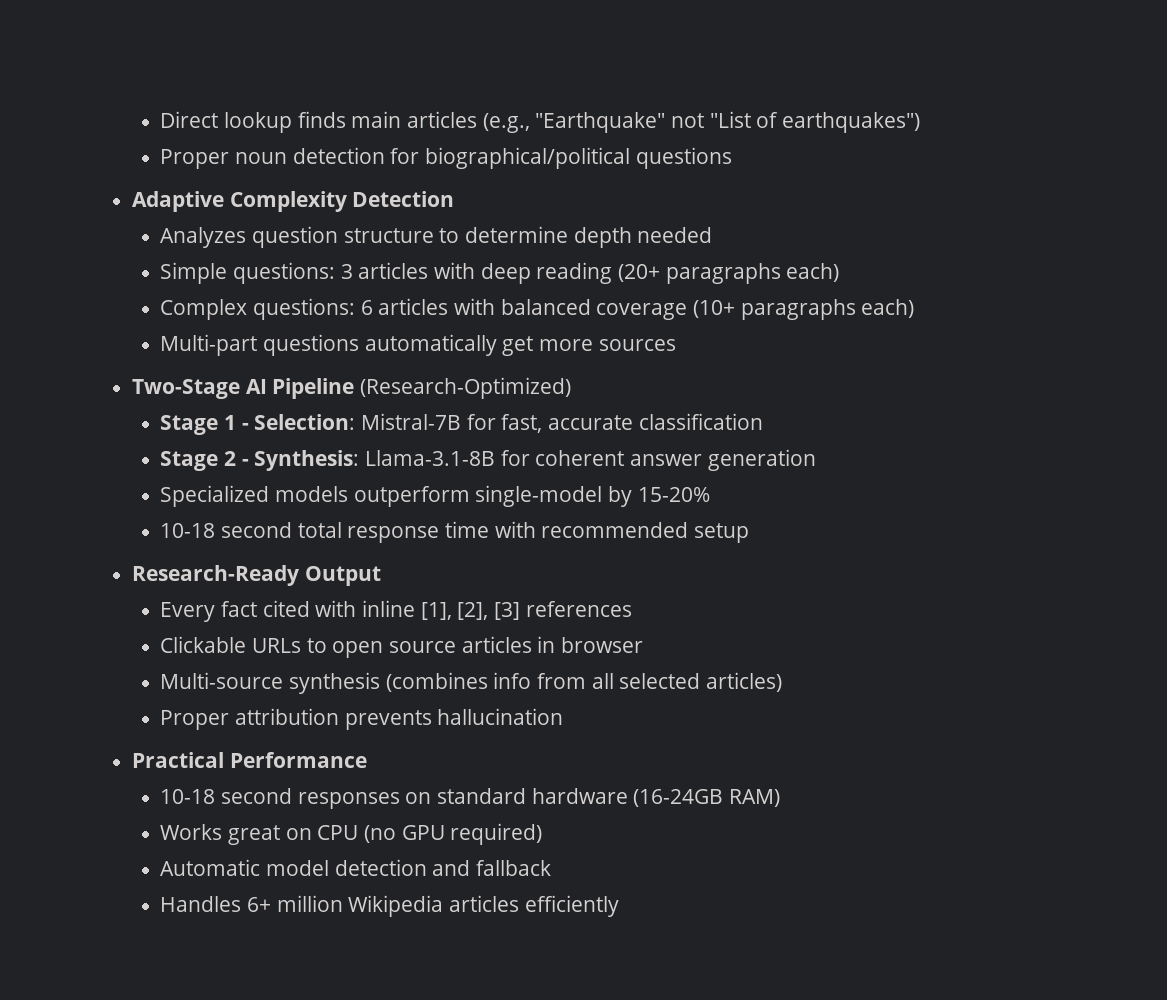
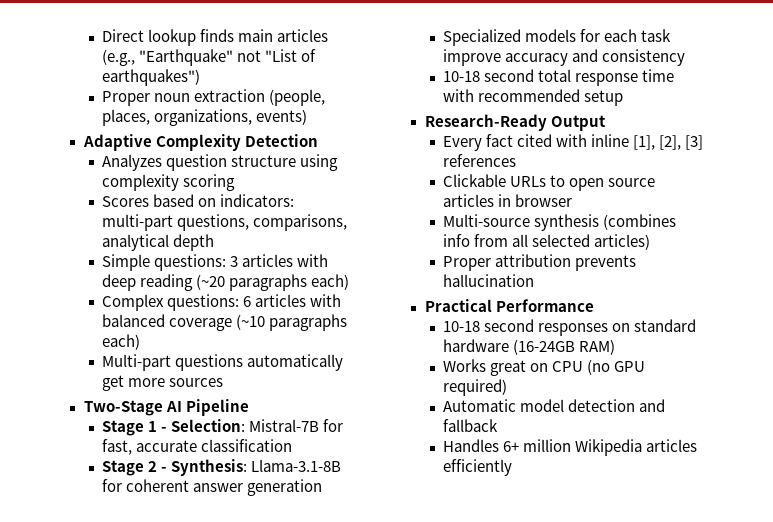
- Proper noun detection for biographical/political questions
+ Proper noun extraction (people, places, organizations, events)
- Analyzes question structure to determine depth needed
+ Analyzes question structure using complexity scoring
+ Scores based on indicators: multi-part questions, comparisons, analytical depth
- Simple questions: 3 articles with deep reading (20+ paragraphs each)
+ Simple questions: 3 articles with deep reading (~20 paragraphs each)
- Complex questions: 6 articles with balanced coverage (10+ paragraphs each)
+ Complex questions: 6 articles with balanced coverage (~10 paragraphs each)
- Two-Stage AI Pipeline (Research-Optimized)
+ Two-Stage AI Pipeline
- Specialized models outperform single-model by 15-20%
+ Specialized models for each task improve accuracy and consistency

